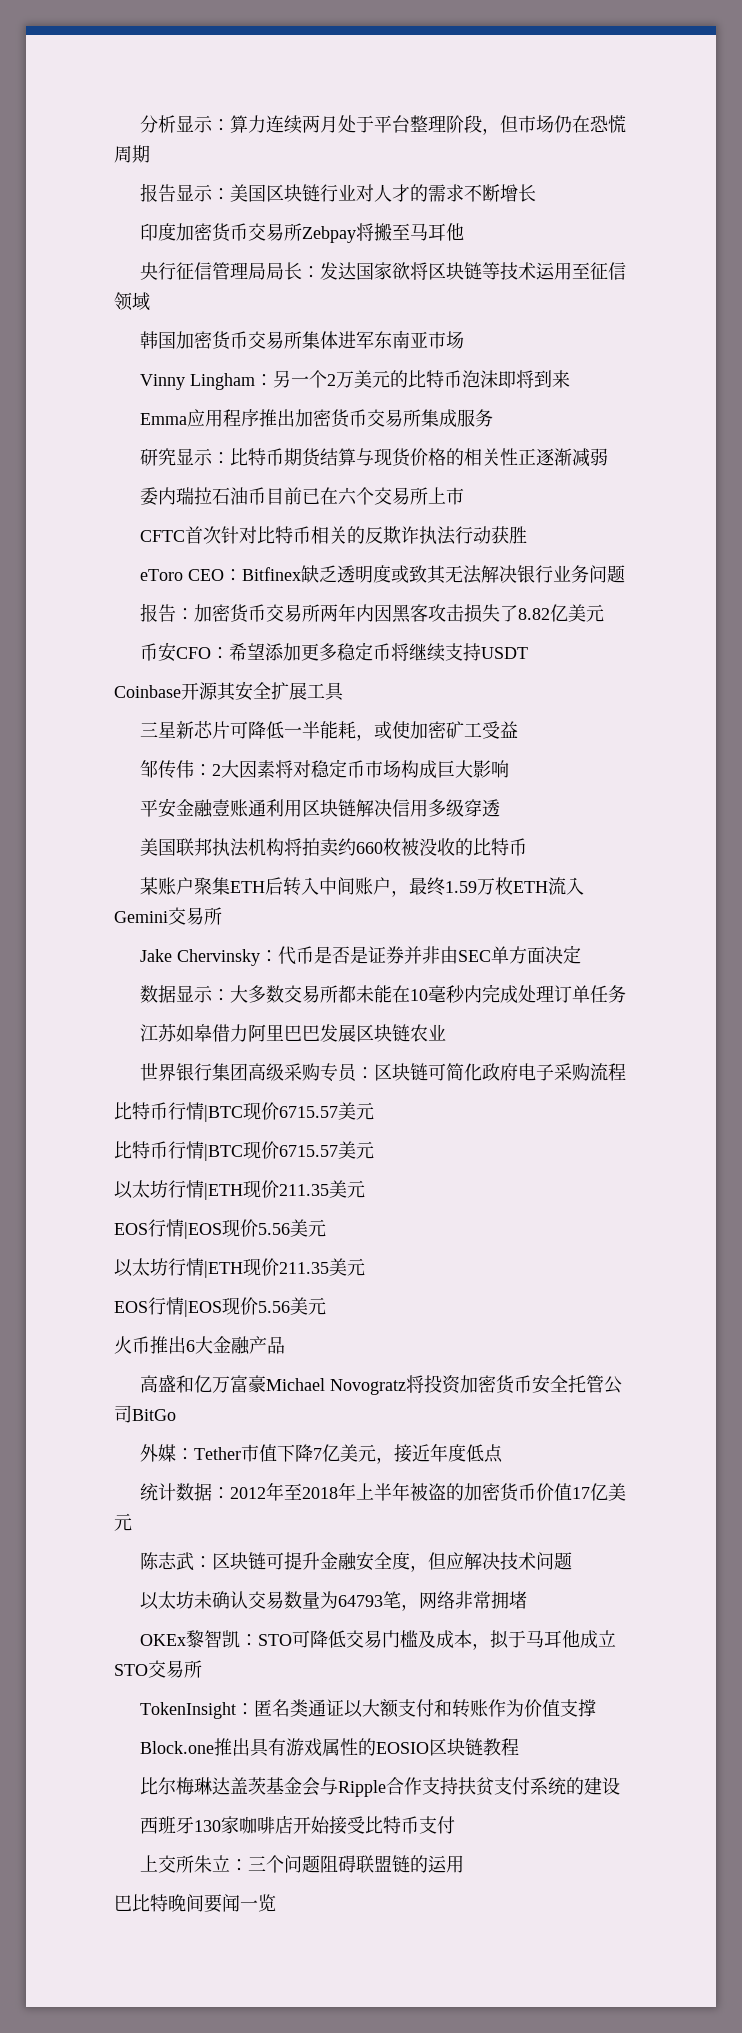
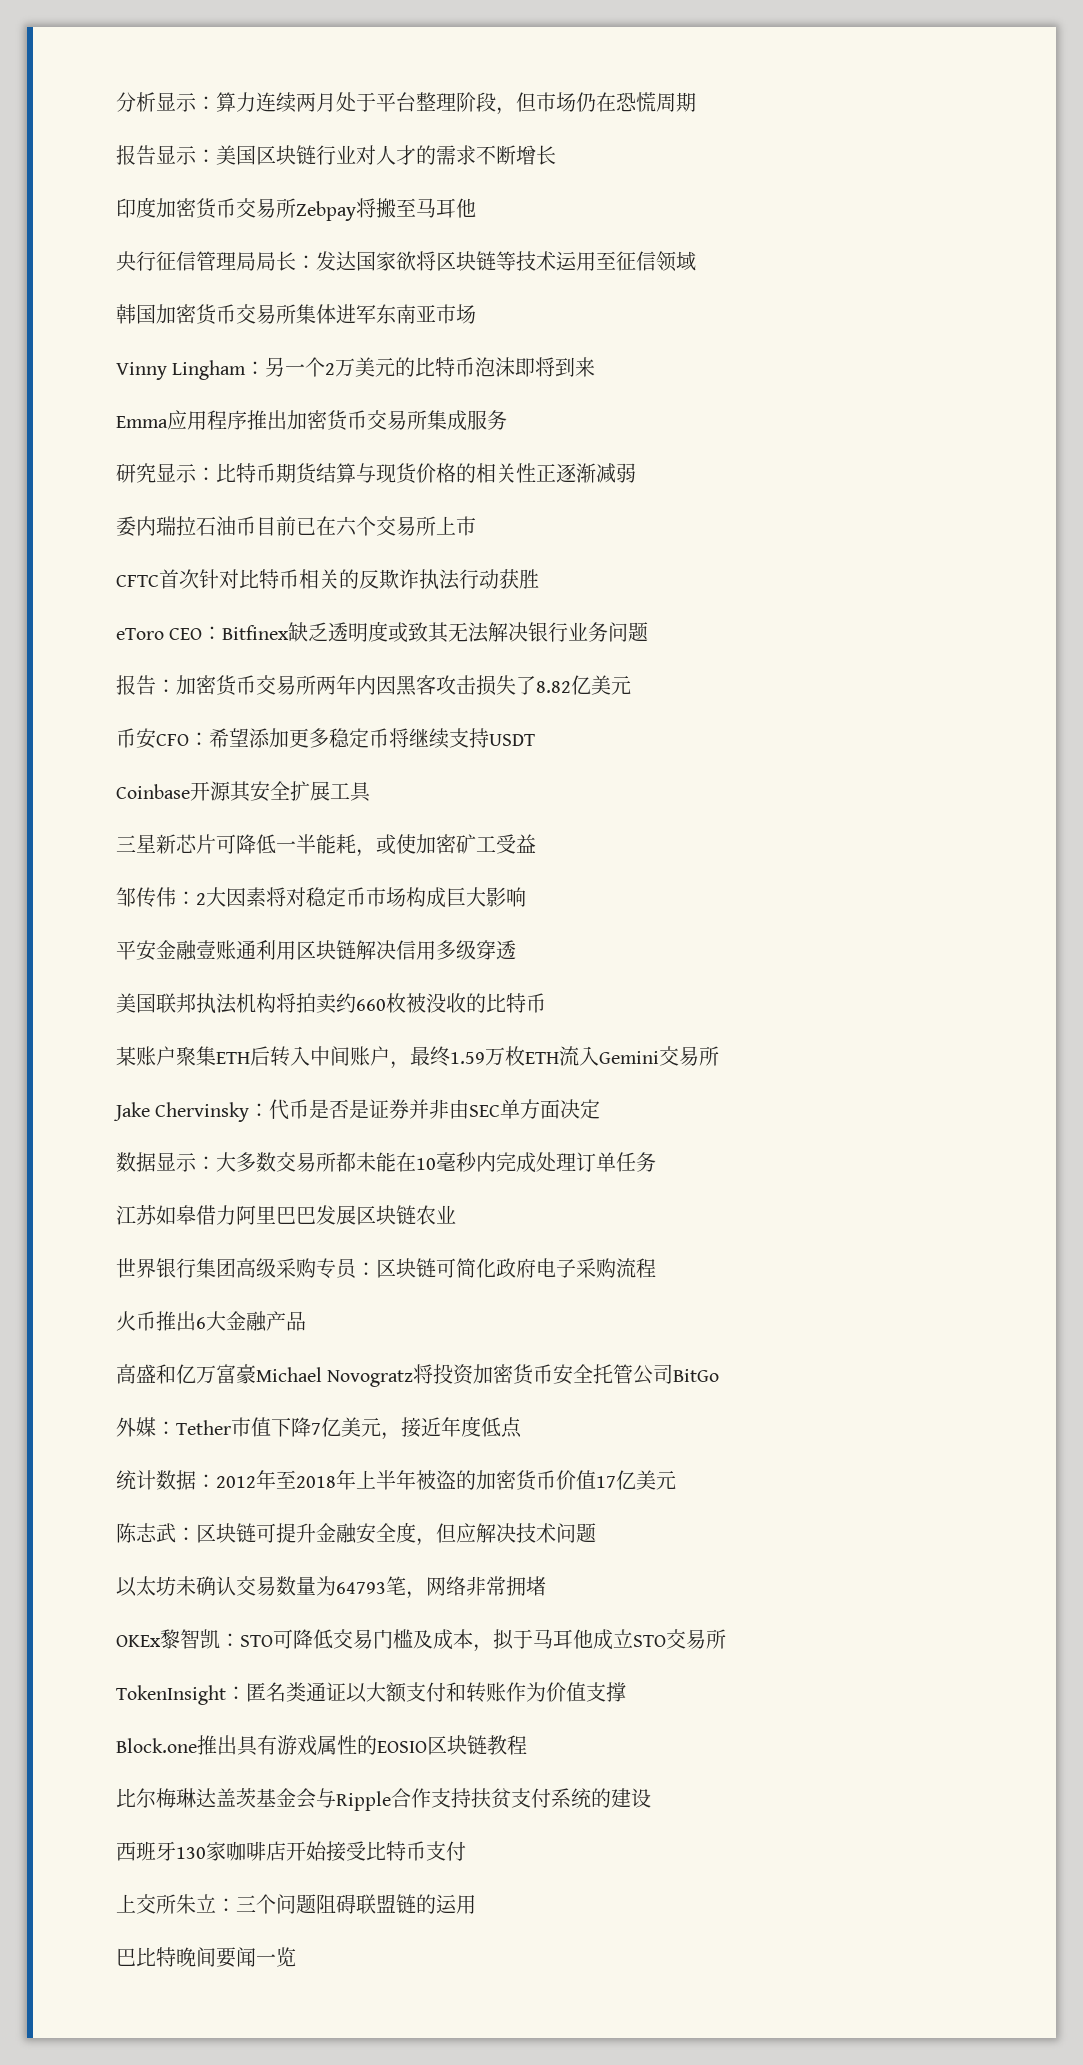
  世界银行集团高级采购专员：区块链可简化政府电子采购流程
- 比特币行情|BTC现价6715.57美元
- 比特币行情|BTC现价6715.57美元
- 以太坊行情|ETH现价211.35美元
- EOS行情|EOS现价5.56美元
- 以太坊行情|ETH现价211.35美元
- EOS行情|EOS现价5.56美元

